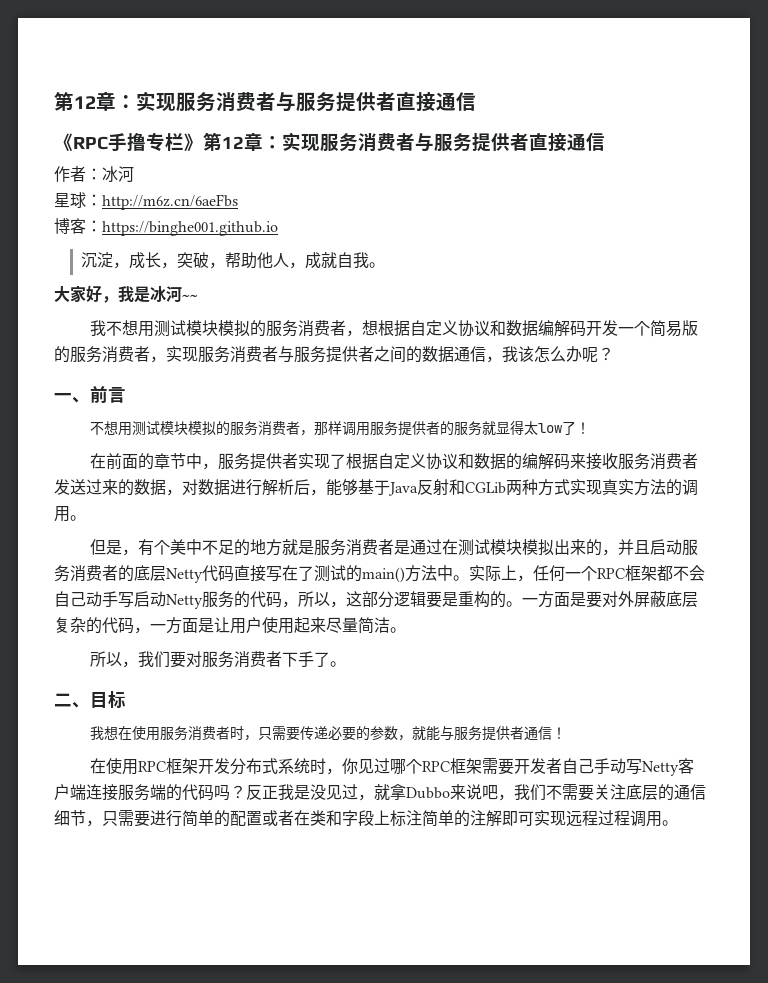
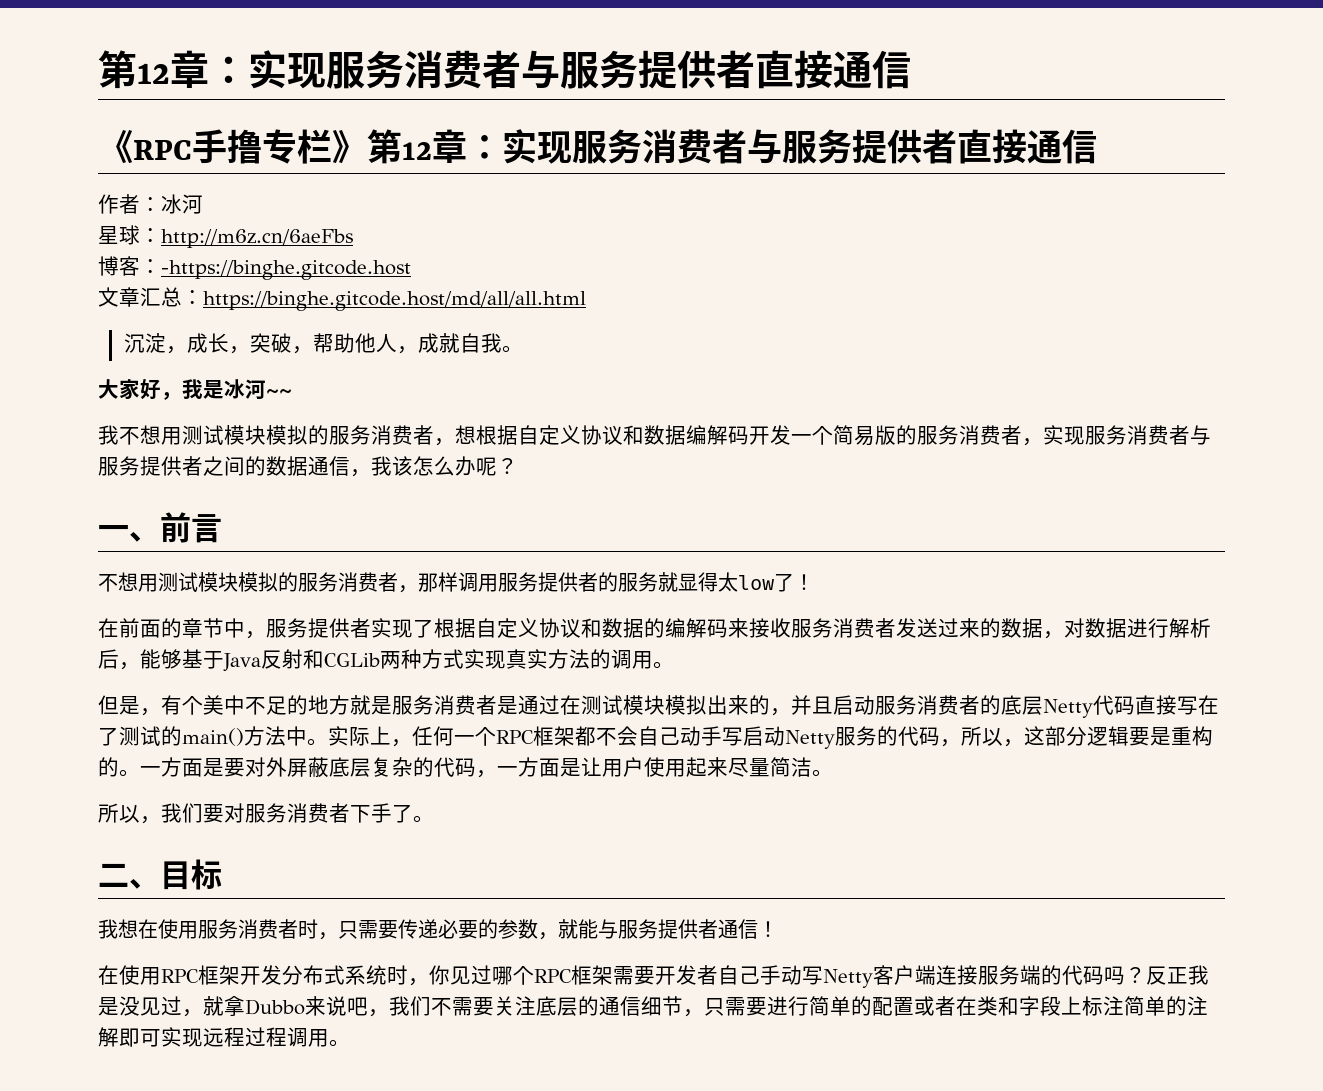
- 博客：https://binghe001.github.io
+ 博客：-https://binghe.gitcode.host
+ 文章汇总：https://binghe.gitcode.host/md/all/all.html

